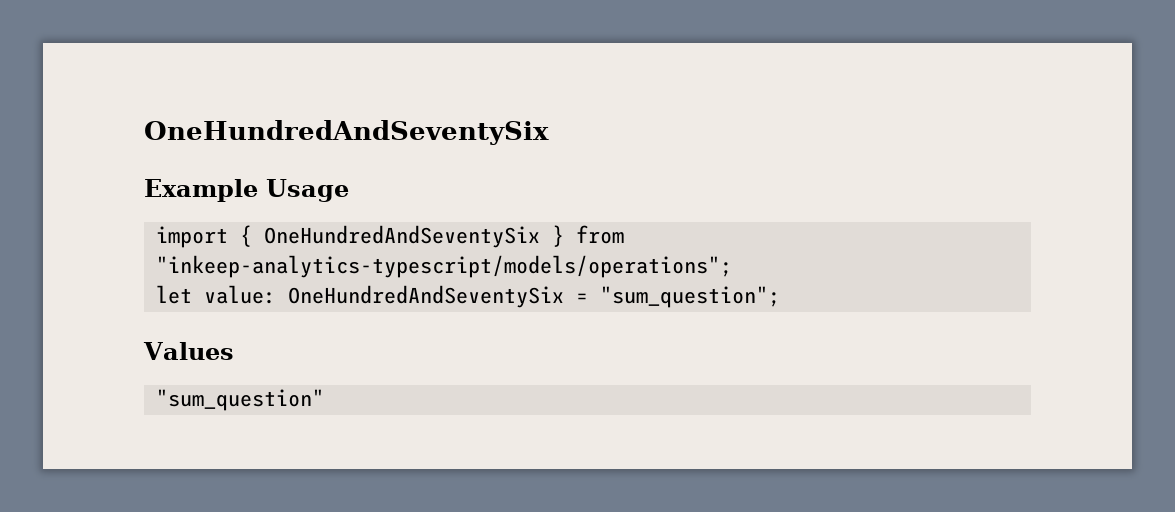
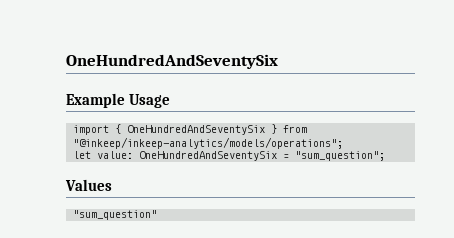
- import { OneHundredAndSeventySix } from "inkeep-analytics-typescript/models/operations";
+ import { OneHundredAndSeventySix } from "@inkeep/inkeep-analytics/models/operations";

